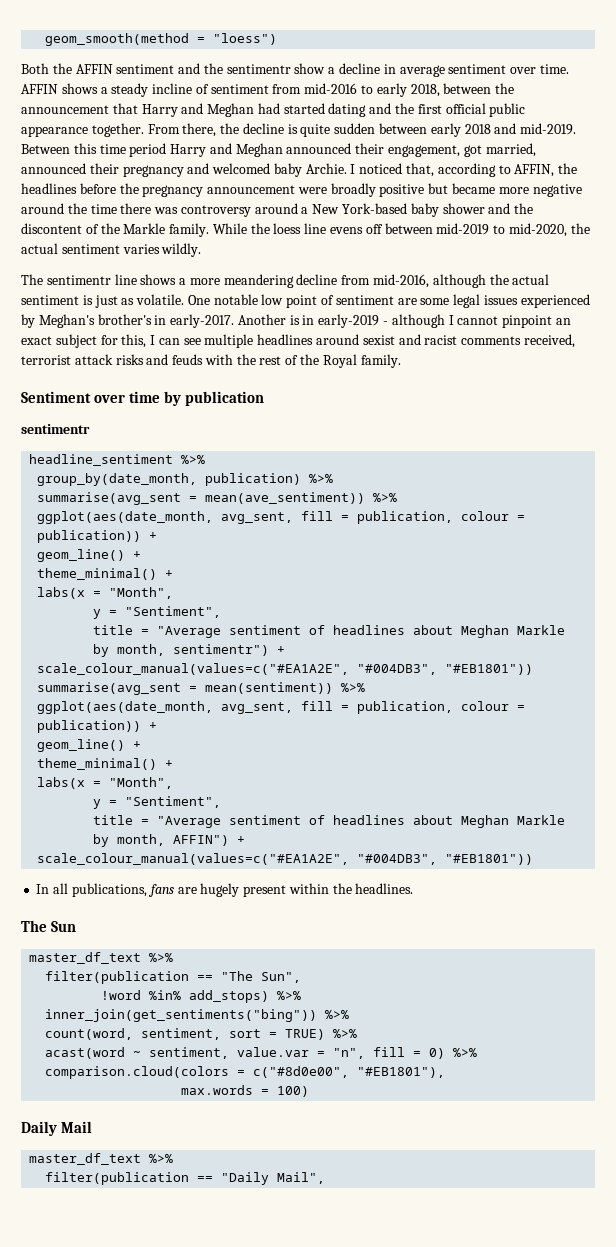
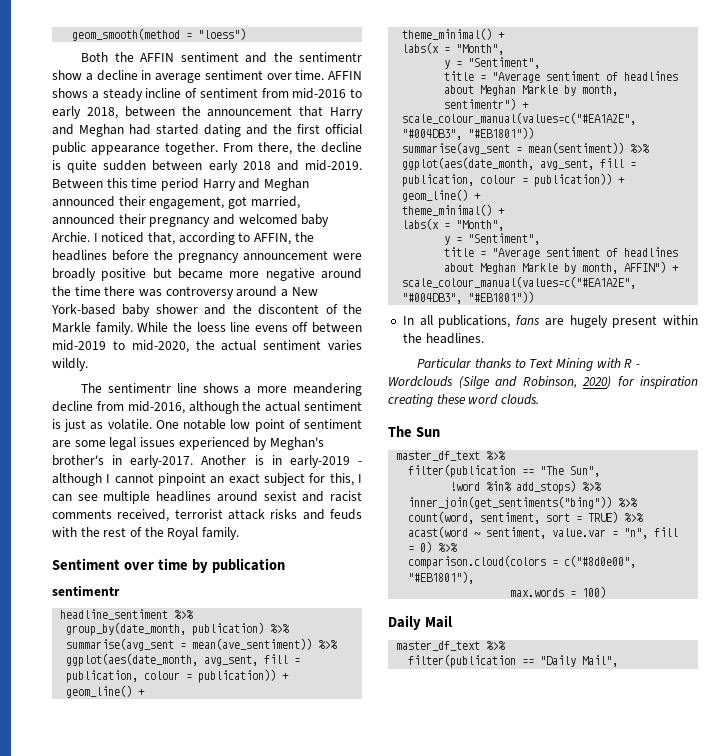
+ Particular thanks to Text Mining with R - Wordclouds (Silge and Robinson, 2020) for inspiration creating these word clouds.

